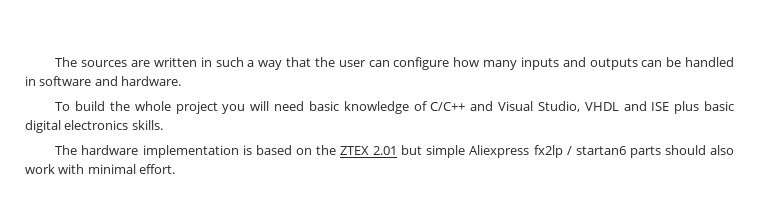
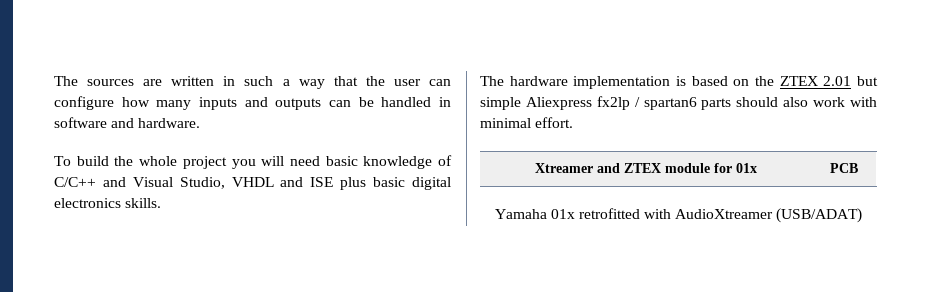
- The hardware implementation is based on the ZTEX 2.01 but simple Aliexpress fx2lp / startan6 parts should also work with minimal effort.
+ The hardware implementation is based on the ZTEX 2.01 but simple Aliexpress fx2lp / spartan6 parts should also work with minimal effort.
+ Xtreamer and ZTEX module for 01x | PCB
+ Yamaha 01x retrofitted with AudioXtreamer (USB/ADAT)

